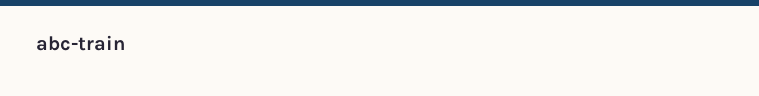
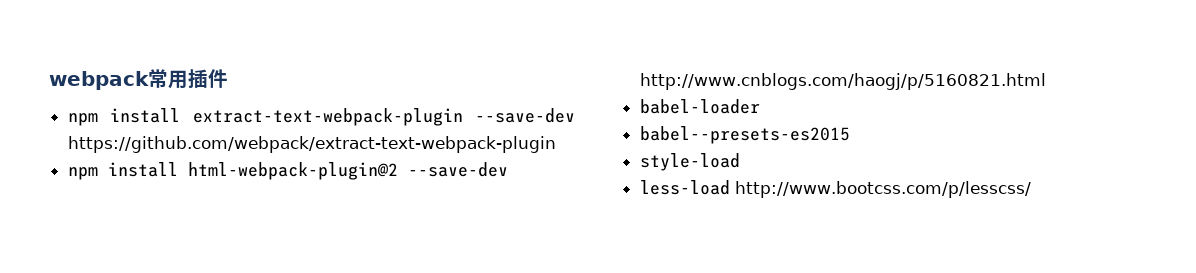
- abc-train
+ webpack常用插件
+ npm install extract-text-webpack-plugin --save-dev https://github.com/webpack/extract-text-webpack-plugin
+ npm install html-webpack-plugin@2 --save-dev http://www.cnblogs.com/haogj/p/5160821.html
+ babel-loader
+ babel--presets-es2015
+ style-load
+ less-load http://www.bootcss.com/p/lesscss/

